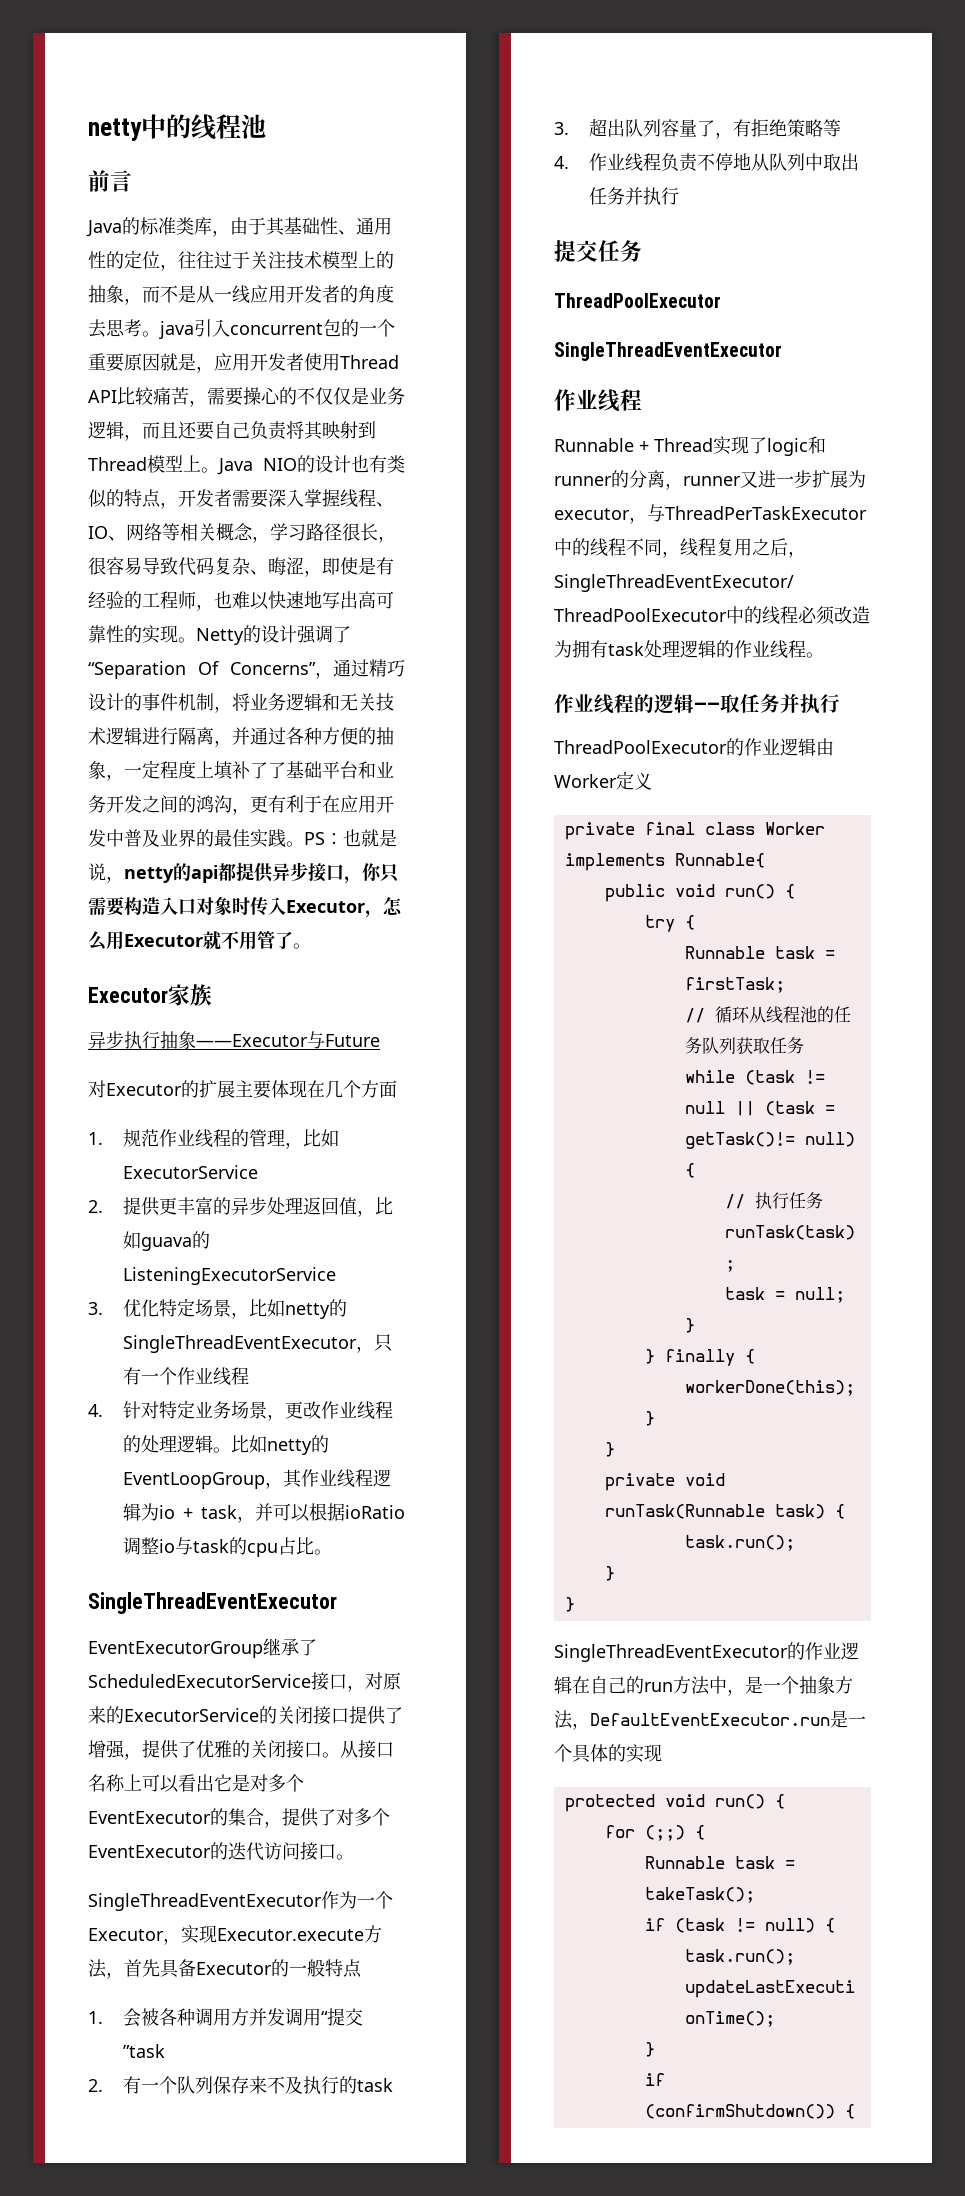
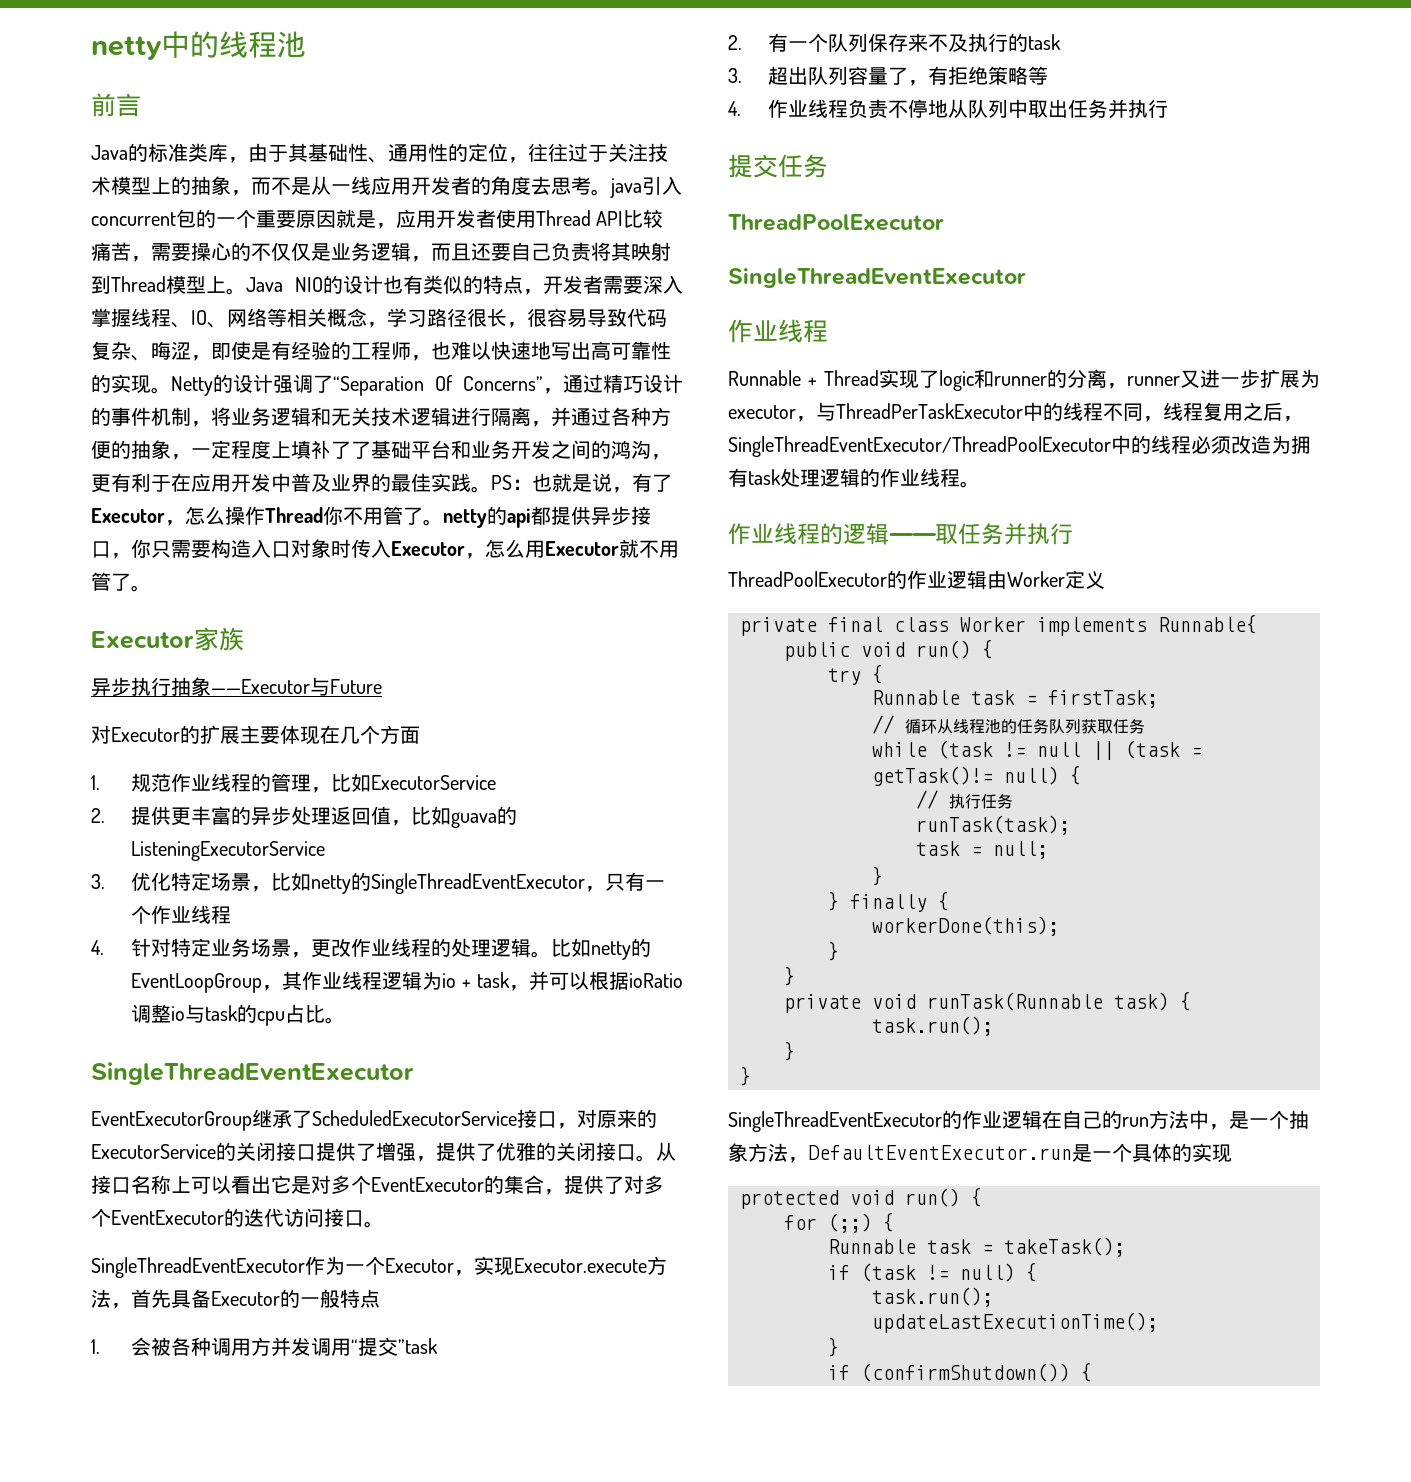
- PS：也就是说，netty的api都提供异步接口，你只需要构造入口对象时传入Executor，怎么用Executor就不用管了。
+ PS：也就是说，有了Executor，怎么操作Thread你不用管了。netty的api都提供异步接口，你只需要构造入口对象时传入Executor，怎么用Executor就不用管了。

